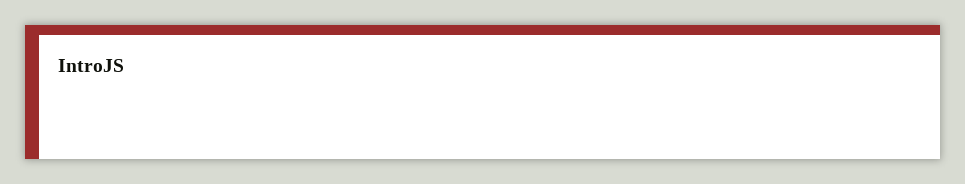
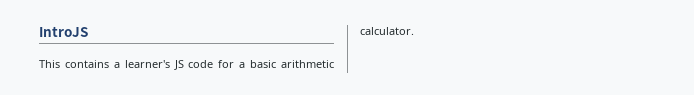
+ This contains a learner's JS code for a basic arithmetic calculator.

